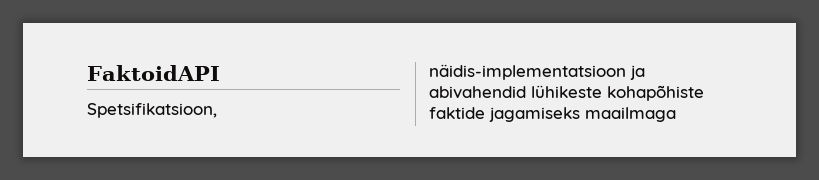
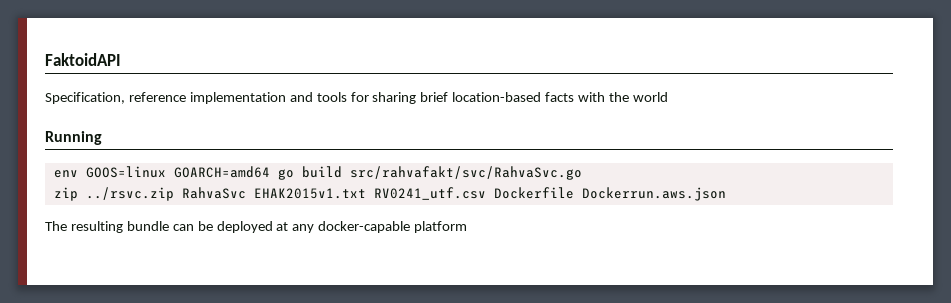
- Spetsifikatsioon, näidis-implementatsioon ja abivahendid lühikeste kohapõhiste faktide jagamiseks maailmaga
+ Specification, reference implementation and tools for sharing brief location-based facts with the world
+ Running
+ env GOOS=linux GOARCH=amd64 go build src/rahvafakt/svc/RahvaSvc.go
+ zip ../rsvc.zip RahvaSvc EHAK2015v1.txt RV0241_utf.csv Dockerfile Dockerrun.aws.json
+ The resulting bundle can be deployed at any docker-capable platform

